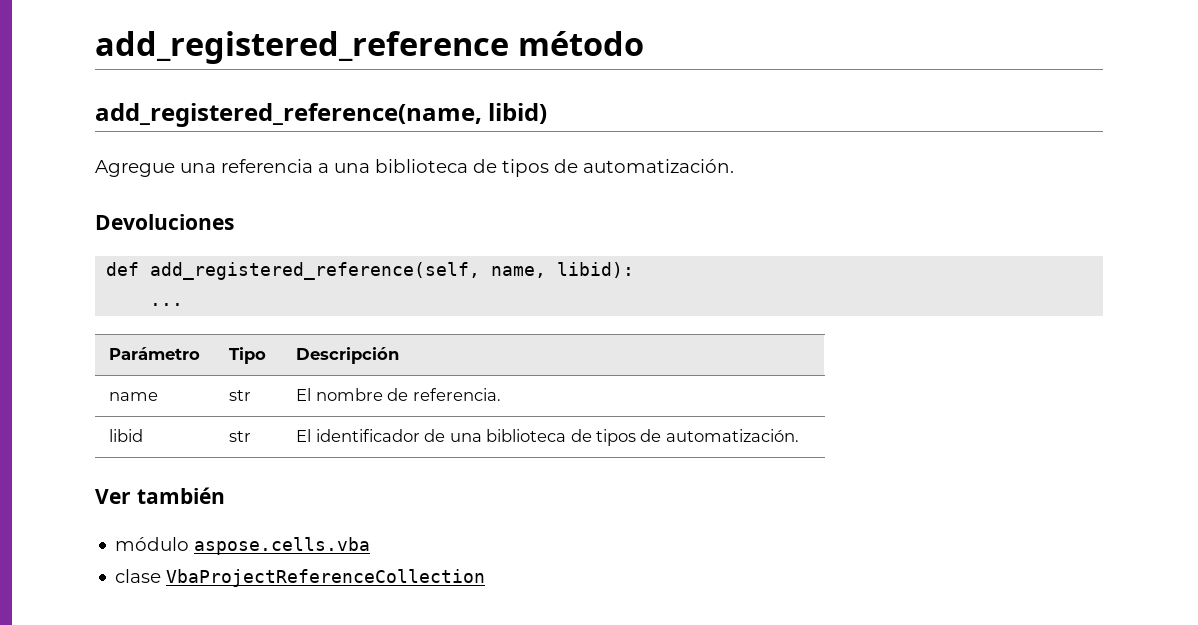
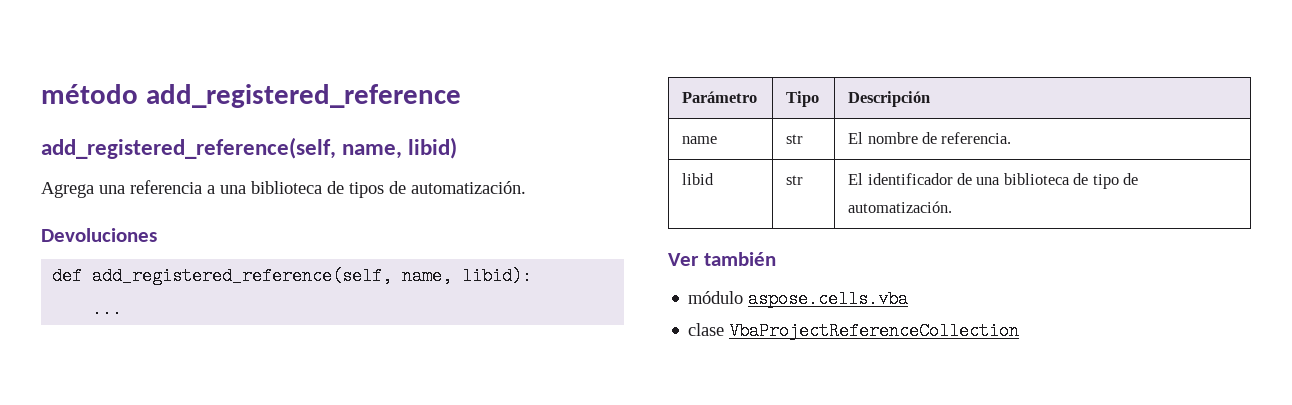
- add_registered_reference método
- add_registered_reference(name, libid)
+ método add_registered_reference
+ add_registered_reference(self, name, libid)
- Agregue una referencia a una biblioteca de tipos de automatización.
+ Agrega una referencia a una biblioteca de tipos de automatización.
- libid | str | El identificador de una biblioteca de tipos de automatización.
+ libid | str | El identificador de una biblioteca de tipo de automatización.

